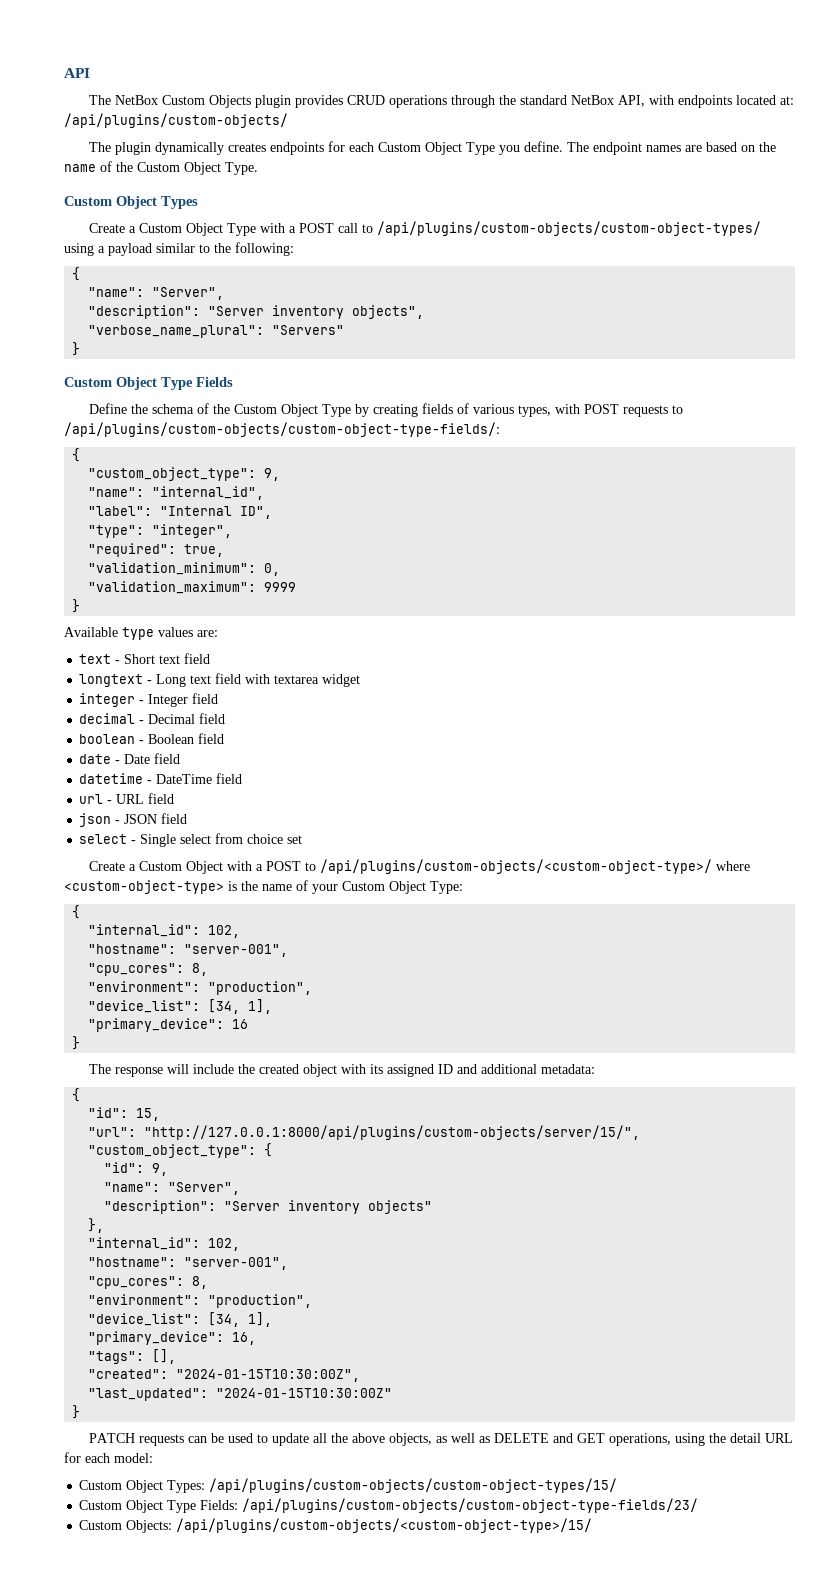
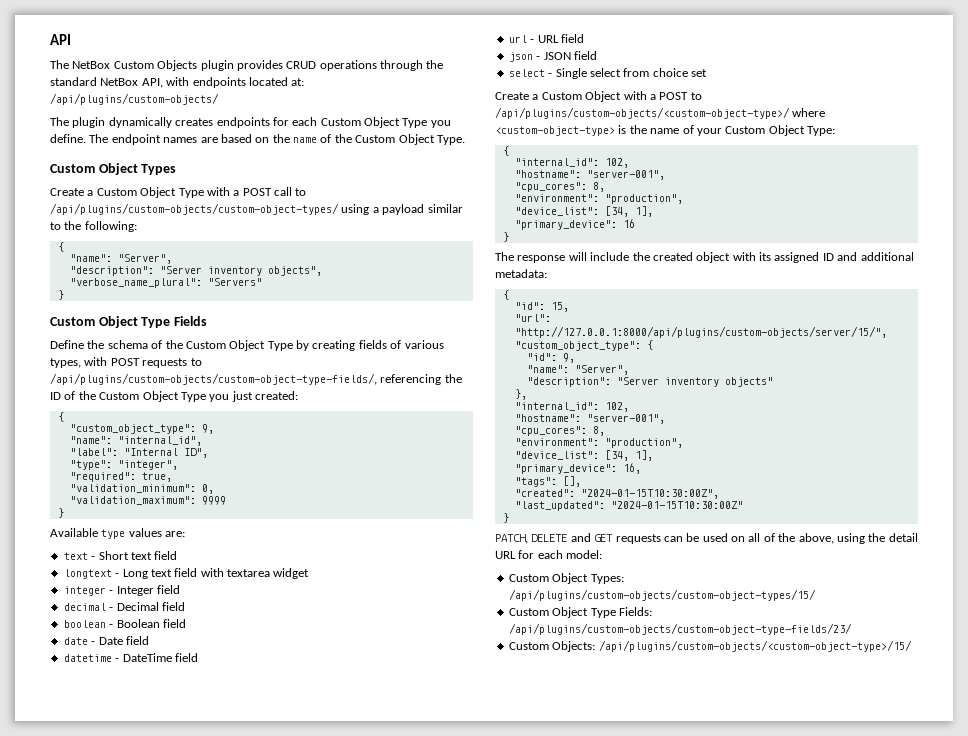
- Define the schema of the Custom Object Type by creating fields of various types, with POST requests to /api/plugins/custom-objects/custom-object-type-fields/:
+ Define the schema of the Custom Object Type by creating fields of various types, with POST requests to /api/plugins/custom-objects/custom-object-type-fields/, referencing the ID of the Custom Object Type you just created:
- PATCH requests can be used to update all the above objects, as well as DELETE and GET operations, using the detail URL for each model:
+ PATCH, DELETE and GET requests can be used on all of the above, using the detail URL for each model:

